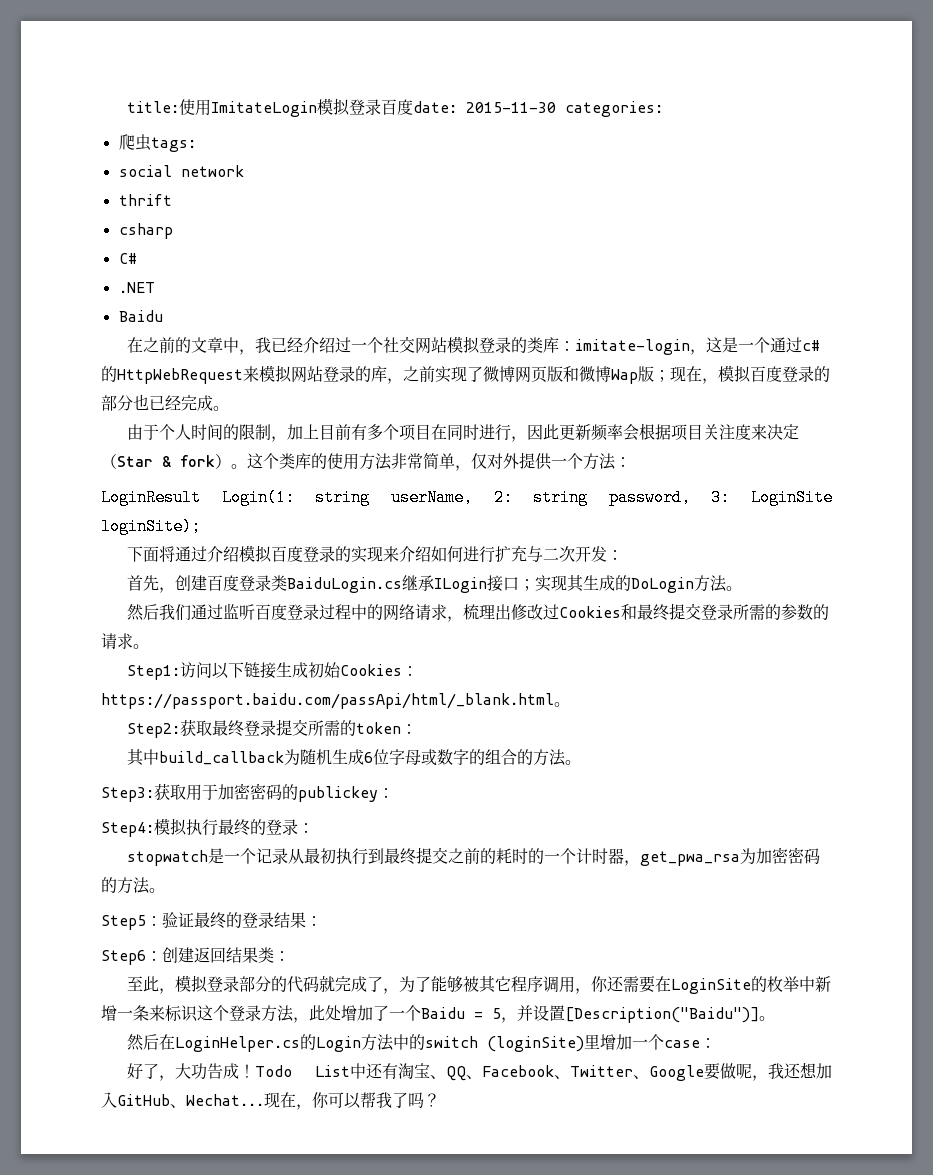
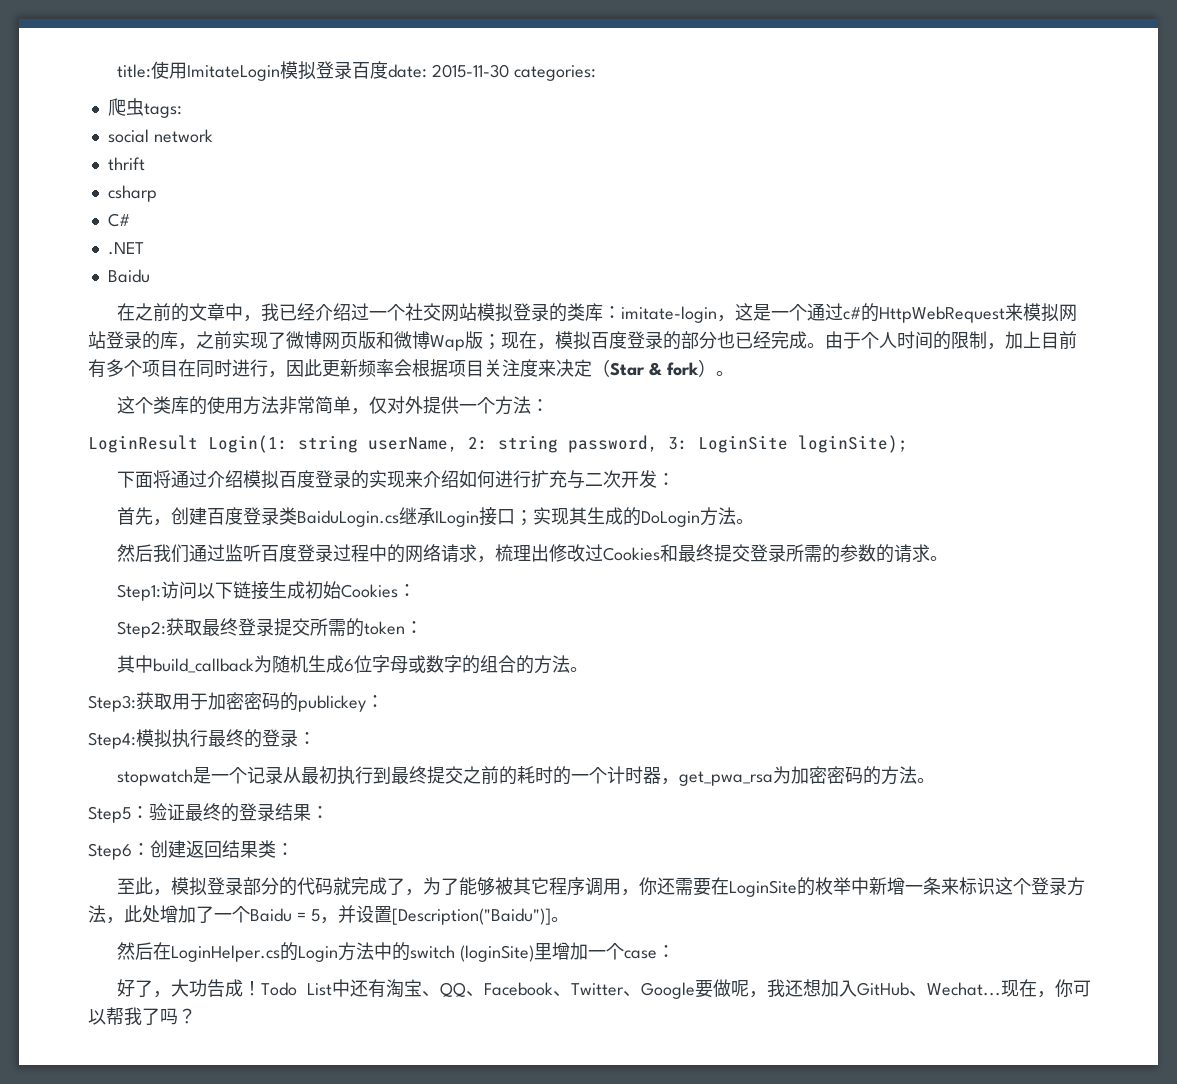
- 现在，模拟百度登录的部分也已经完成。
- 由于个人时间的限制，加上目前有多个项目在同时进行，因此更新频率会根据项目关注度来决定（Star & fork）。这个类库的使用方法非常简单，仅对外提供一个方法：
+ 现在，模拟百度登录的部分也已经完成。由于个人时间的限制，加上目前有多个项目在同时进行，因此更新频率会根据项目关注度来决定（Star & fork）。
+ 这个类库的使用方法非常简单，仅对外提供一个方法：
- Step1:访问以下链接生成初始Cookies：https://passport.baidu.com/passApi/html/_blank.html。
+ Step1:访问以下链接生成初始Cookies：

